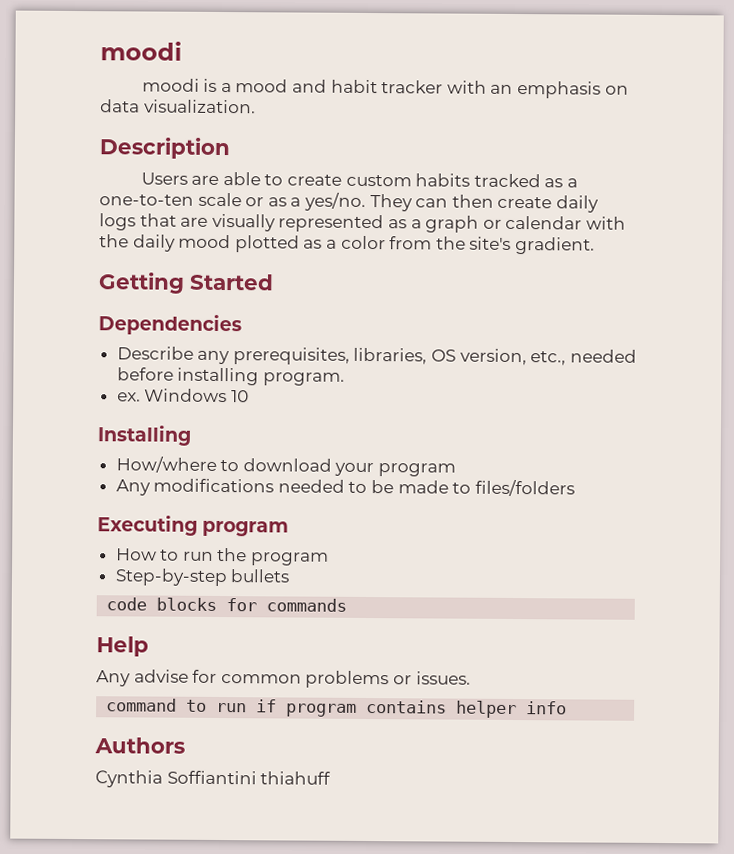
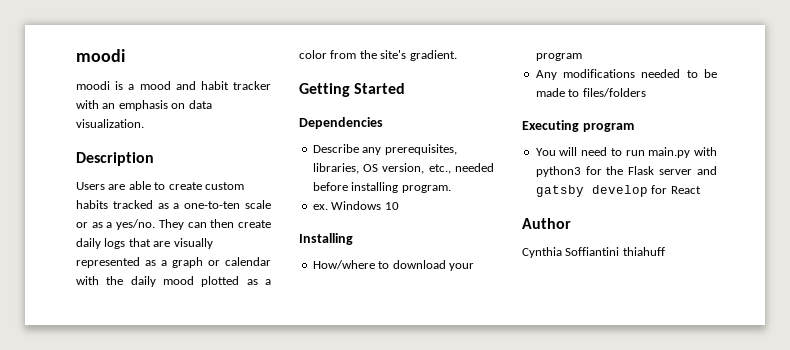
- How to run the program
- Step-by-step bullets
- code blocks for commands
- Help
- Any advise for common problems or issues.
- command to run if program contains helper info
- Authors
+ You will need to run main.py with python3 for the Flask server and gatsby develop for React
+ Author

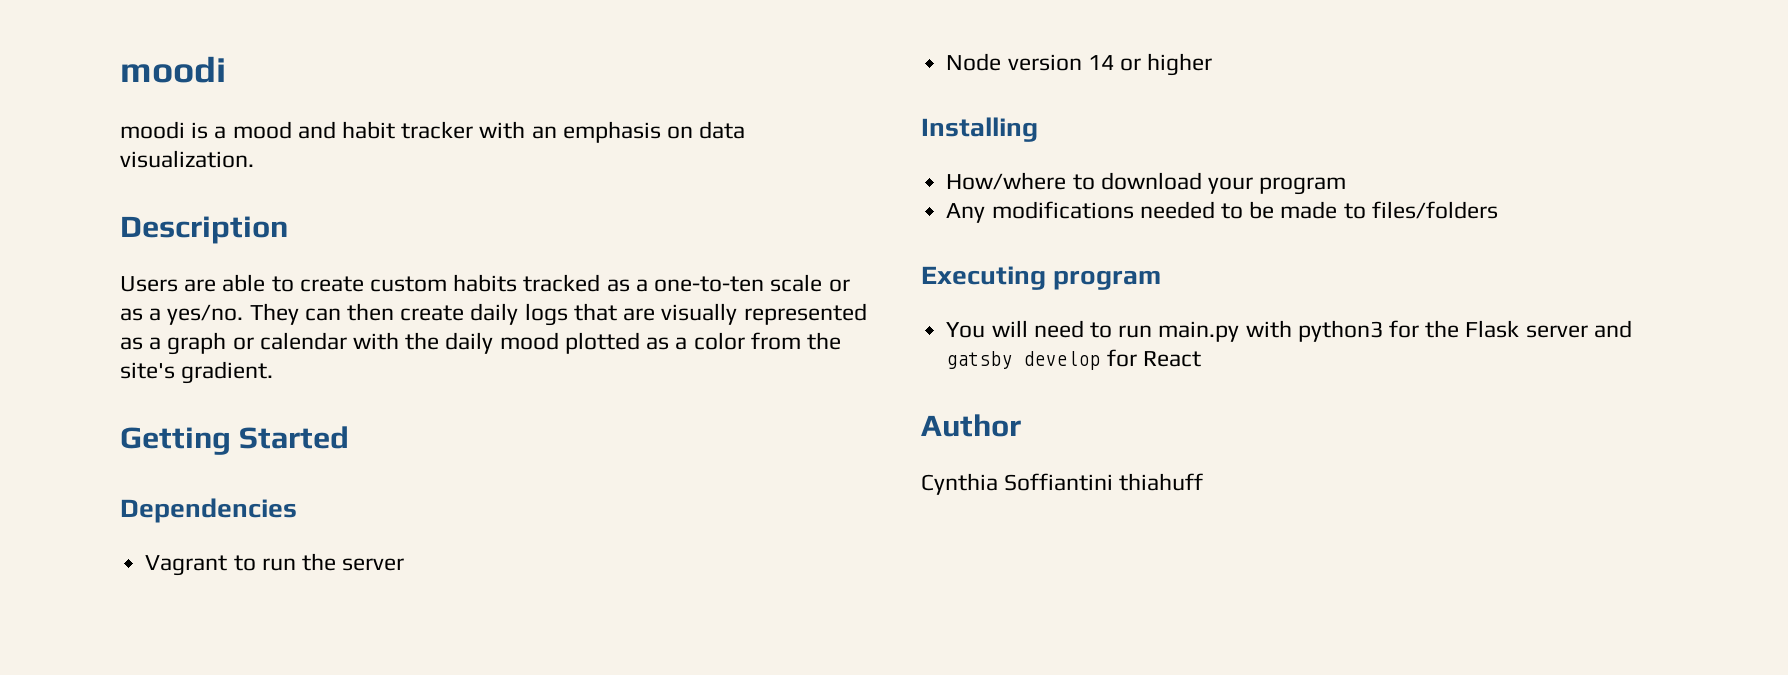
- Describe any prerequisites, libraries, OS version, etc., needed before installing program.
- ex. Windows 10
+ Vagrant to run the server
+ Node version 14 or higher

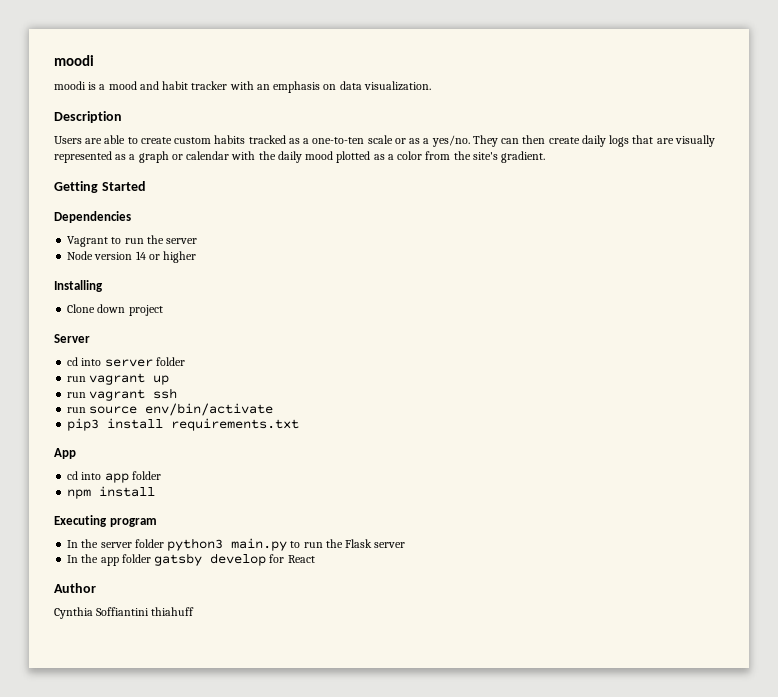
- How/where to download your program
- Any modifications needed to be made to files/folders
+ Clone down project
+ Server
+ cd into server folder
+ run vagrant up
+ run vagrant ssh
+ run source env/bin/activate
+ pip3 install requirements.txt
+ App
+ cd into app folder
+ npm install
  Executing program
- You will need to run main.py with python3 for the Flask server and gatsby develop for React
+ In the server folder python3 main.py to run the Flask server
+ In the app folder gatsby develop for React

